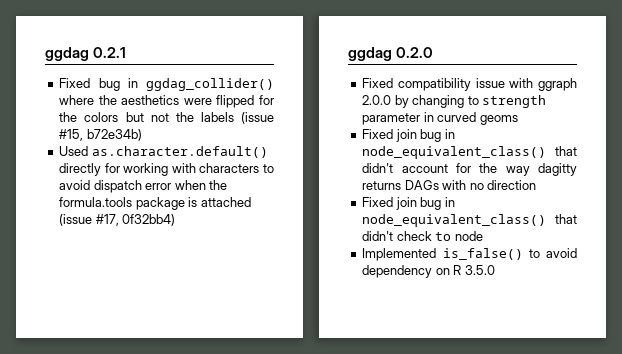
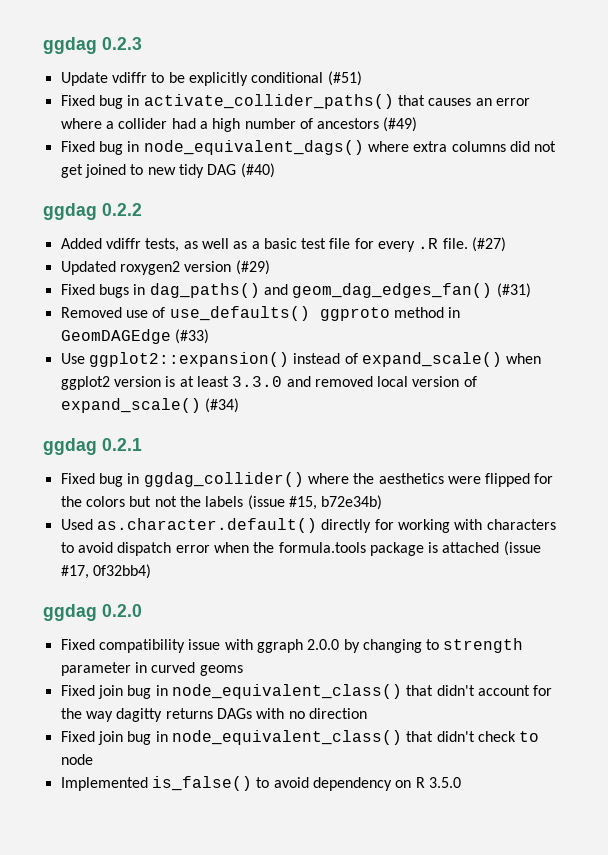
+ ggdag 0.2.3
+ Update vdiffr to be explicitly conditional (#51)
+ Fixed bug in activate_collider_paths() that causes an error where a collider had a high number of ancestors (#49)
+ Fixed bug in node_equivalent_dags() where extra columns did not get joined to new tidy DAG (#40)
+ ggdag 0.2.2
+ Added vdiffr tests, as well as a basic test file for every .R file. (#27)
+ Updated roxygen2 version (#29)
+ Fixed bugs in dag_paths() and geom_dag_edges_fan() (#31)
+ Removed use of use_defaults() ggproto method in GeomDAGEdge (#33)
+ Use ggplot2::expansion() instead of expand_scale() when ggplot2 version is at least 3.3.0 and removed local version of expand_scale() (#34)

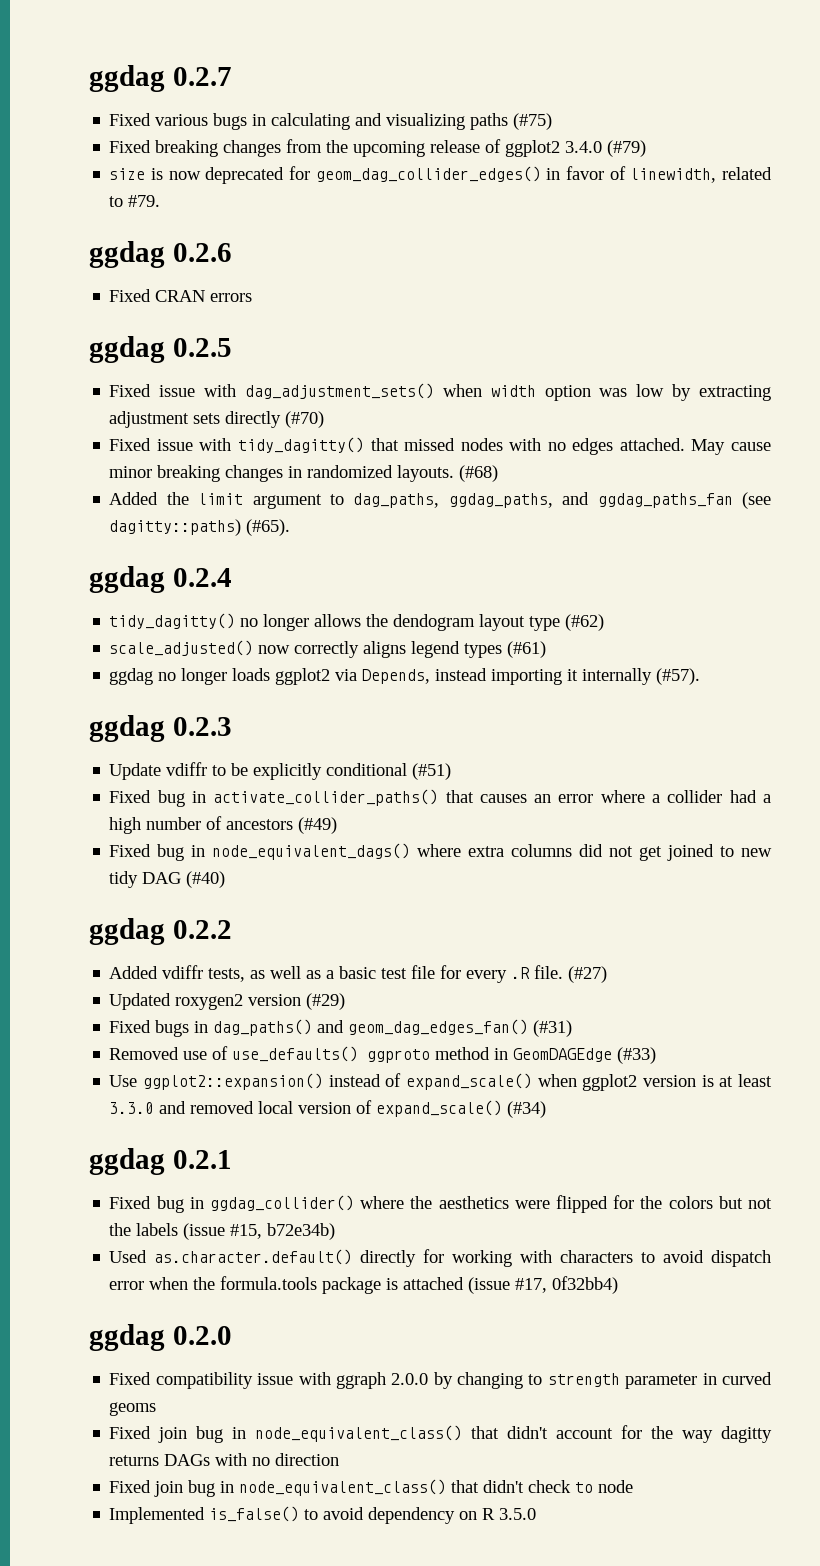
+ ggdag 0.2.7
+ Fixed various bugs in calculating and visualizing paths (#75)
+ Fixed breaking changes from the upcoming release of ggplot2 3.4.0 (#79)
+ size is now deprecated for geom_dag_collider_edges() in favor of linewidth, related to #79.
+ ggdag 0.2.6
+ Fixed CRAN errors
+ ggdag 0.2.5
+ Fixed issue with dag_adjustment_sets() when width option was low by extracting adjustment sets directly (#70)
+ Fixed issue with tidy_dagitty() that missed nodes with no edges attached. May cause minor breaking changes in randomized layouts. (#68)
+ Added the limit argument to dag_paths, ggdag_paths, and ggdag_paths_fan (see dagitty::paths) (#65).
+ ggdag 0.2.4
+ tidy_dagitty() no longer allows the dendogram layout type (#62)
+ scale_adjusted() now correctly aligns legend types (#61)
+ ggdag no longer loads ggplot2 via Depends, instead importing it internally (#57).

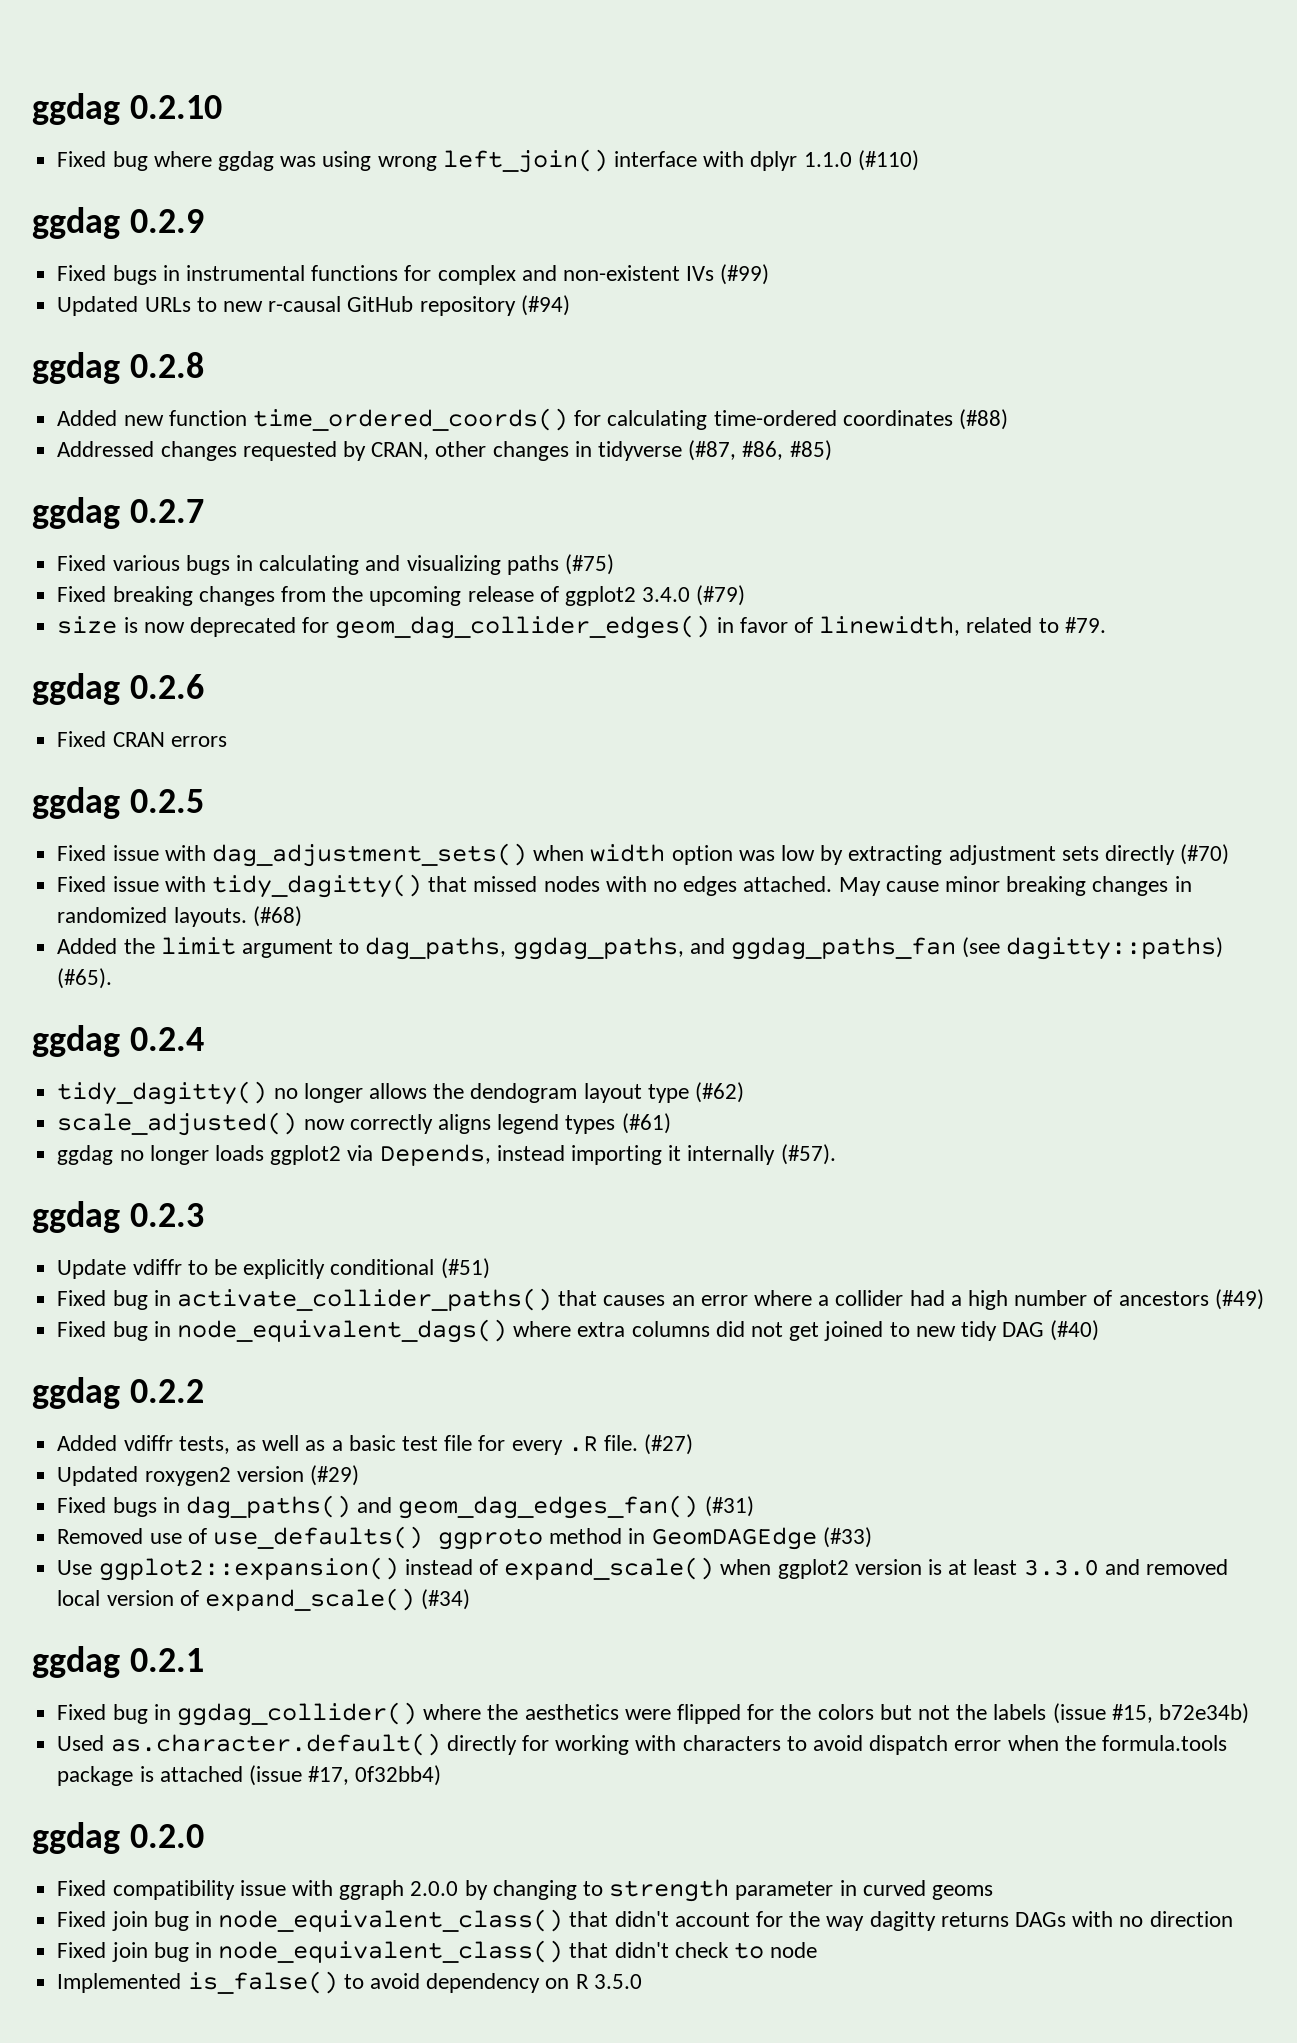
+ ggdag 0.2.10
+ Fixed bug where ggdag was using wrong left_join() interface with dplyr 1.1.0 (#110)
+ ggdag 0.2.9
+ Fixed bugs in instrumental functions for complex and non-existent IVs (#99)
+ Updated URLs to new r-causal GitHub repository (#94)
+ ggdag 0.2.8
+ Added new function time_ordered_coords() for calculating time-ordered coordinates (#88)
+ Addressed changes requested by CRAN, other changes in tidyverse (#87, #86, #85)

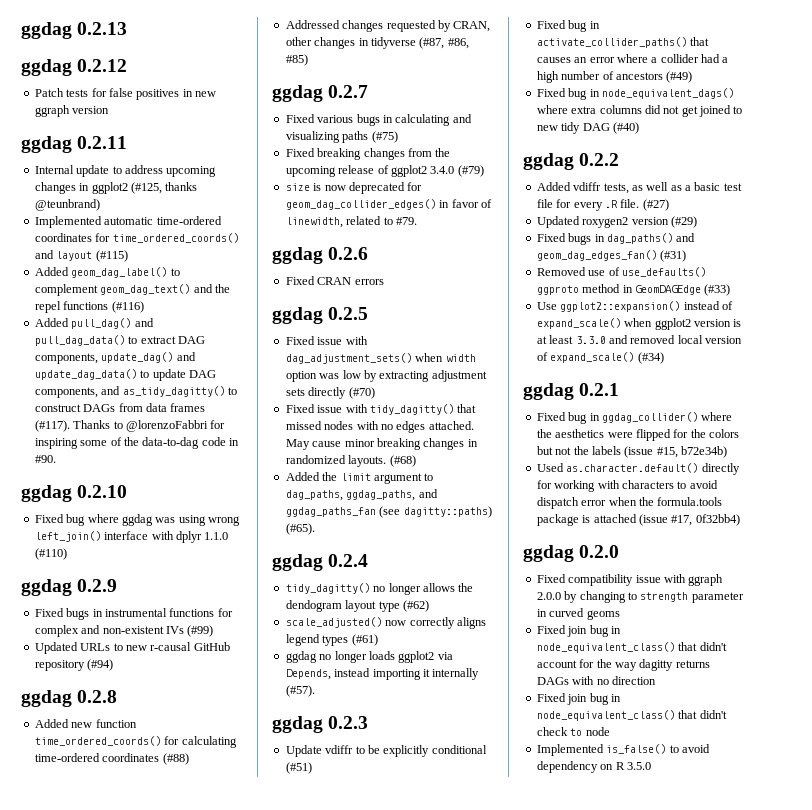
+ ggdag 0.2.13
+ ggdag 0.2.12
+ Patch tests for false positives in new ggraph version
+ ggdag 0.2.11
+ Internal update to address upcoming changes in ggplot2 (#125, thanks @teunbrand)
+ Implemented automatic time-ordered coordinates for time_ordered_coords() and layout (#115)
+ Added geom_dag_label() to complement geom_dag_text() and the repel functions (#116)
+ Added pull_dag() and pull_dag_data() to extract DAG components, update_dag() and update_dag_data() to update DAG components, and as_tidy_dagitty() to construct DAGs from data frames (#117). Thanks to @lorenzoFabbri for inspiring some of the data-to-dag code in #90.

